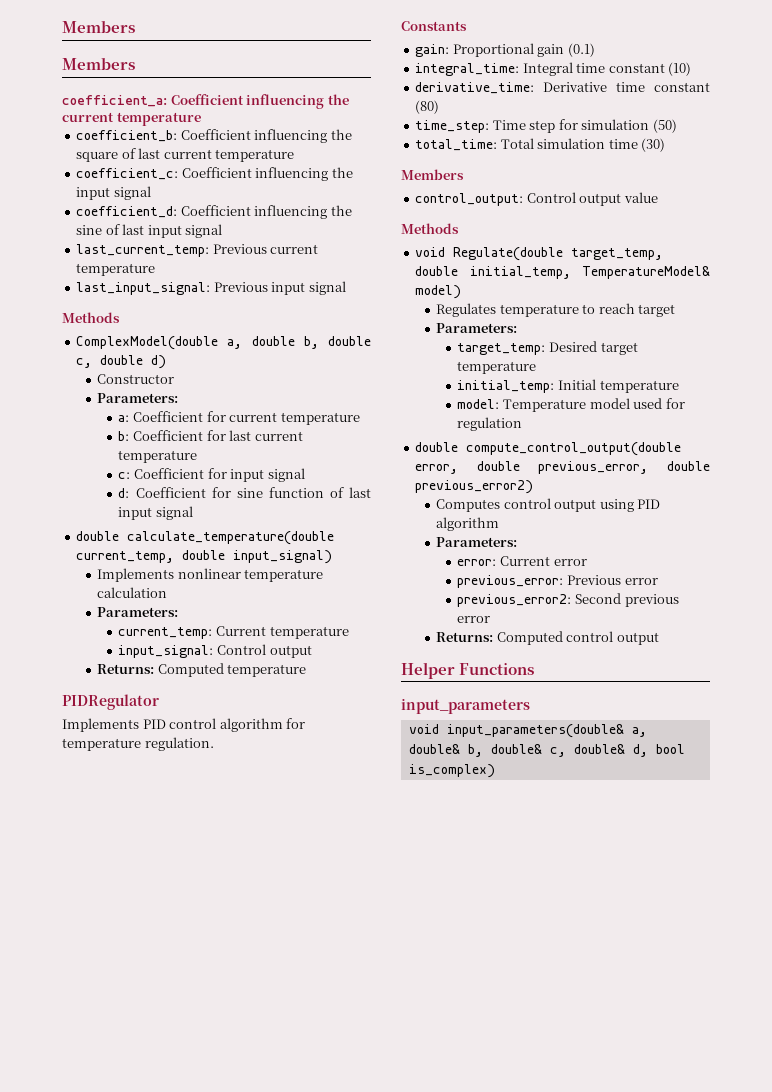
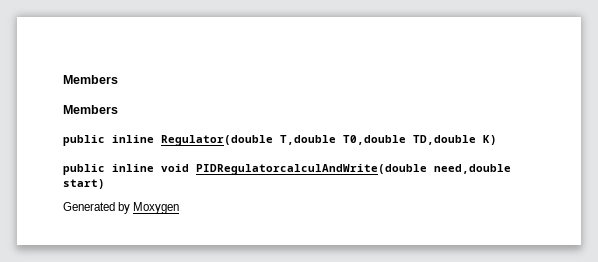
- coefficient_a: Coefficient influencing the current temperature
- coefficient_b: Coefficient influencing the square of last current temperature
- coefficient_c: Coefficient influencing the input signal
- coefficient_d: Coefficient influencing the sine of last input signal
- last_current_temp: Previous current temperature
- last_input_signal: Previous input signal
- Methods
- ComplexModel(double a, double b, double c, double d)
- Constructor
- Parameters:
- a: Coefficient for current temperature
- b: Coefficient for last current temperature
- c: Coefficient for input signal
- d: Coefficient for sine function of last input signal
- double calculate_temperature(double current_temp, double input_signal)
- Implements nonlinear temperature calculation
- Parameters:
- current_temp: Current temperature
- input_signal: Control output
- Returns: Computed temperature
- PIDRegulator
- Implements PID control algorithm for temperature regulation.
- Constants
- gain: Proportional gain (0.1)
- integral_time: Integral time constant (10)
- derivative_time: Derivative time constant (80)
- time_step: Time step for simulation (50)
- total_time: Total simulation time (30)
- Members
- control_output: Control output value
- Methods
- void Regulate(double target_temp, double initial_temp, TemperatureModel& model)
- Regulates temperature to reach target
- Parameters:
- target_temp: Desired target temperature
- initial_temp: Initial temperature
- model: Temperature model used for regulation
- double compute_control_output(double error, double previous_error, double previous_error2)
- Computes control output using PID algorithm
- Parameters:
- error: Current error
- previous_error: Previous error
- previous_error2: Second previous error
- Returns: Computed control output
- Helper Functions
- input_parameters
- void input_parameters(double& a, double& b, double& c, double& d, bool is_complex)
+ public inline Regulator(double T,double T0,double TD,double K)
+ public inline void PIDRegulatorcalculAndWrite(double need,double start)
+ Generated by Moxygen

